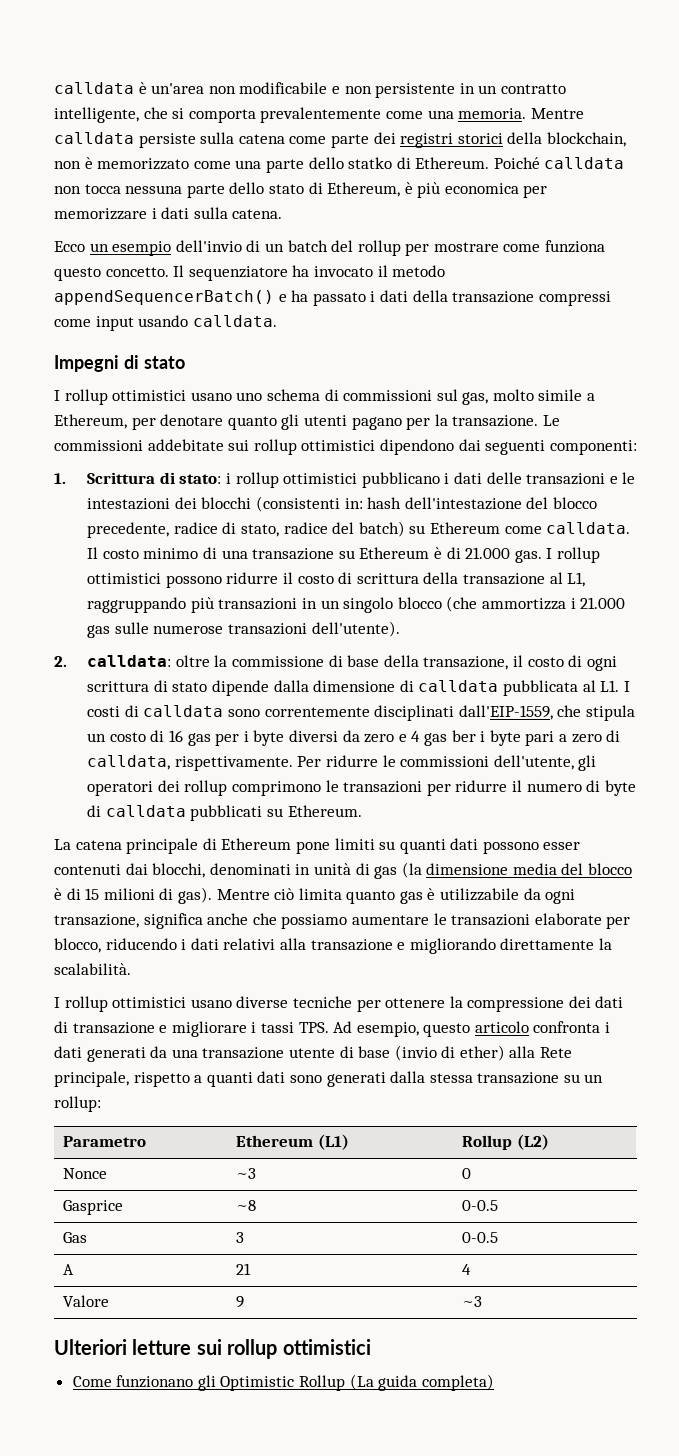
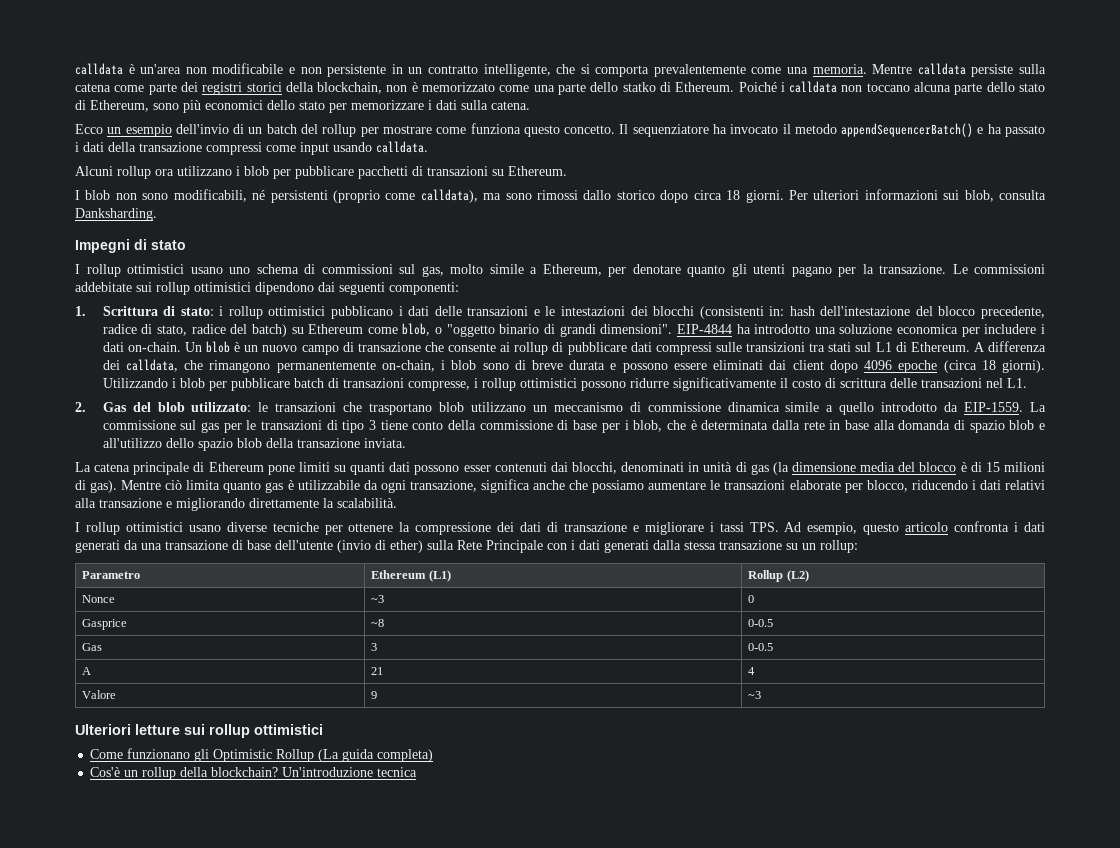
- Poiché calldata non tocca nessuna parte dello stato di Ethereum, è più economica per memorizzare i dati sulla catena.
+ Poiché i calldata non toccano alcuna parte dello stato di Ethereum, sono più economici dello stato per memorizzare i dati sulla catena.
+ Alcuni rollup ora utilizzano i blob per pubblicare pacchetti di transazioni su Ethereum.
+ I blob non sono modificabili, né persistenti (proprio come calldata), ma sono rimossi dallo storico dopo circa 18 giorni. Per ulteriori informazioni sui blob, consulta Danksharding.
- 1. Scrittura di stato: i rollup ottimistici pubblicano i dati delle transazioni e le intestazioni dei blocchi (consistenti in: hash dell'intestazione del blocco precedente, radice di stato, radice del batch) su Ethereum come calldata. Il costo minimo di una transazione su Ethereum è di 21.000 gas. I rollup ottimistici possono ridurre il costo di scrittura della transazione al L1, raggruppando più transazioni in un singolo blocco (che ammortizza i 21.000 gas sulle numerose transazioni dell'utente).
- 2. calldata: oltre la commissione di base della transazione, il costo di ogni scrittura di stato dipende dalla dimensione di calldata pubblicata al L1. I costi di calldata sono correntemente disciplinati dall'EIP-1559, che stipula un costo di 16 gas per i byte diversi da zero e 4 gas ber i byte pari a zero di calldata, rispettivamente. Per ridurre le commissioni dell'utente, gli operatori dei rollup comprimono le transazioni per ridurre il numero di byte di calldata pubblicati su Ethereum.
+ 1. Scrittura di stato: i rollup ottimistici pubblicano i dati delle transazioni e le intestazioni dei blocchi (consistenti in: hash dell'intestazione del blocco precedente, radice di stato, radice del batch) su Ethereum come blob, o "oggetto binario di grandi dimensioni". EIP-4844 ha introdotto una soluzione economica per includere i dati on-chain. Un blob è un nuovo campo di transazione che consente ai rollup di pubblicare dati compressi sulle transizioni tra stati sul L1 di Ethereum. A differenza dei calldata, che rimangono permanentemente on-chain, i blob sono di breve durata e possono essere eliminati dai client dopo 4096 epoche (circa 18 giorni). Utilizzando i blob per pubblicare batch di transazioni compresse, i rollup ottimistici possono ridurre significativamente il costo di scrittura delle transazioni nel L1.
+ 2. Gas del blob utilizzato: le transazioni che trasportano blob utilizzano un meccanismo di commissione dinamica simile a quello introdotto da EIP-1559. La commissione sul gas per le transazioni di tipo 3 tiene conto della commissione di base per i blob, che è determinata dalla rete in base alla domanda di spazio blob e all'utilizzo dello spazio blob della transazione inviata.
- I rollup ottimistici usano diverse tecniche per ottenere la compressione dei dati di transazione e migliorare i tassi TPS. Ad esempio, questo articolo confronta i dati generati da una transazione utente di base (invio di ether) alla Rete principale, rispetto a quanti dati sono generati dalla stessa transazione su un rollup:
+ I rollup ottimistici usano diverse tecniche per ottenere la compressione dei dati di transazione e migliorare i tassi TPS. Ad esempio, questo articolo confronta i dati generati da una transazione di base dell'utente (invio di ether) sulla Rete Principale con i dati generati dalla stessa transazione su un rollup:
+ Cos'è un rollup della blockchain? Un'introduzione tecnica

